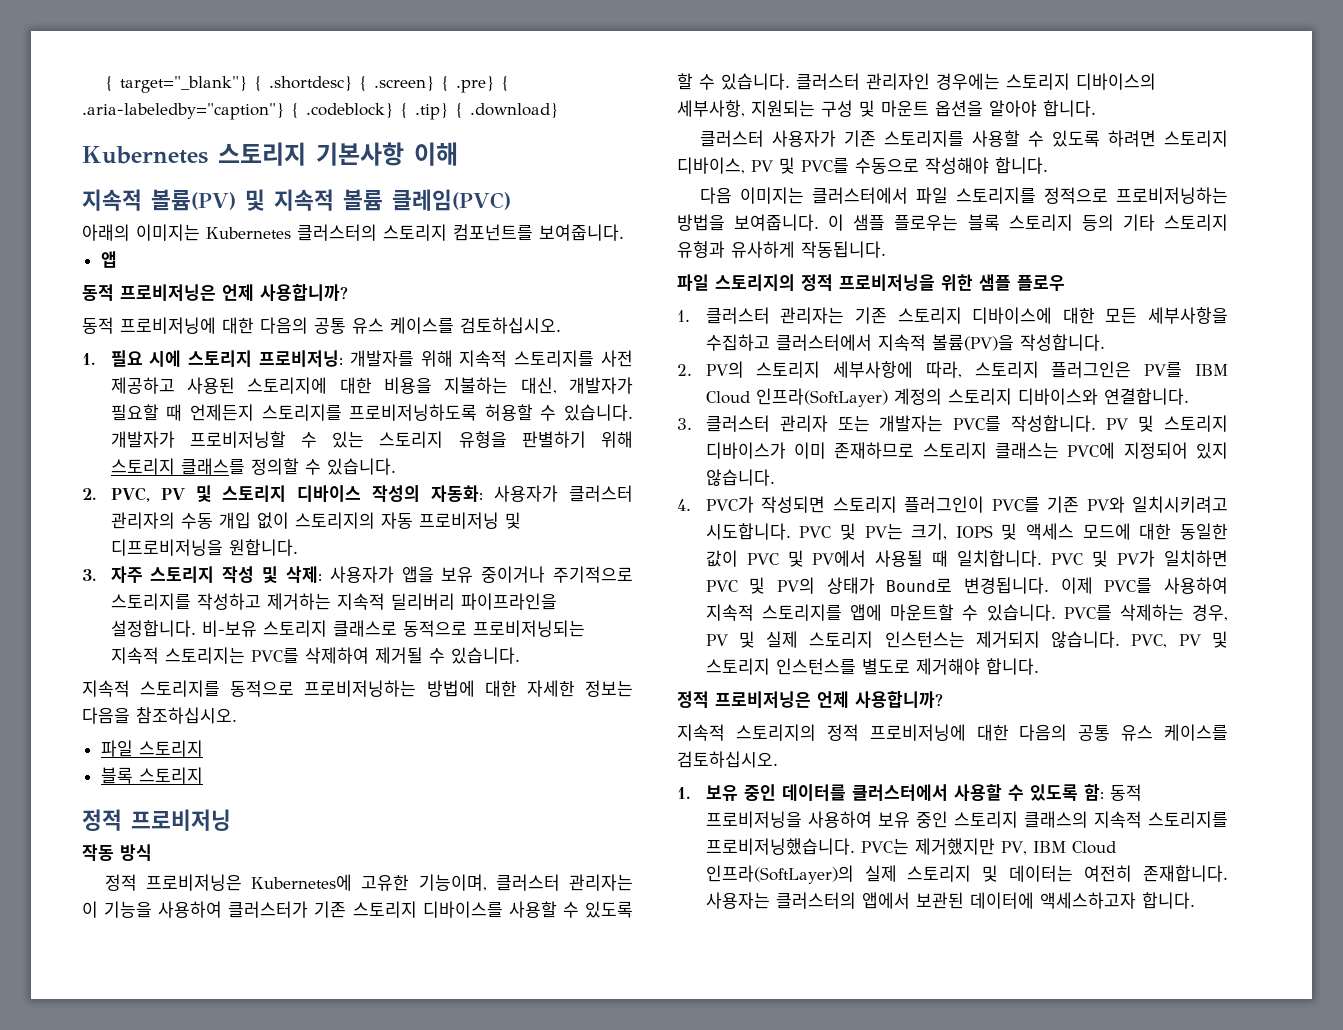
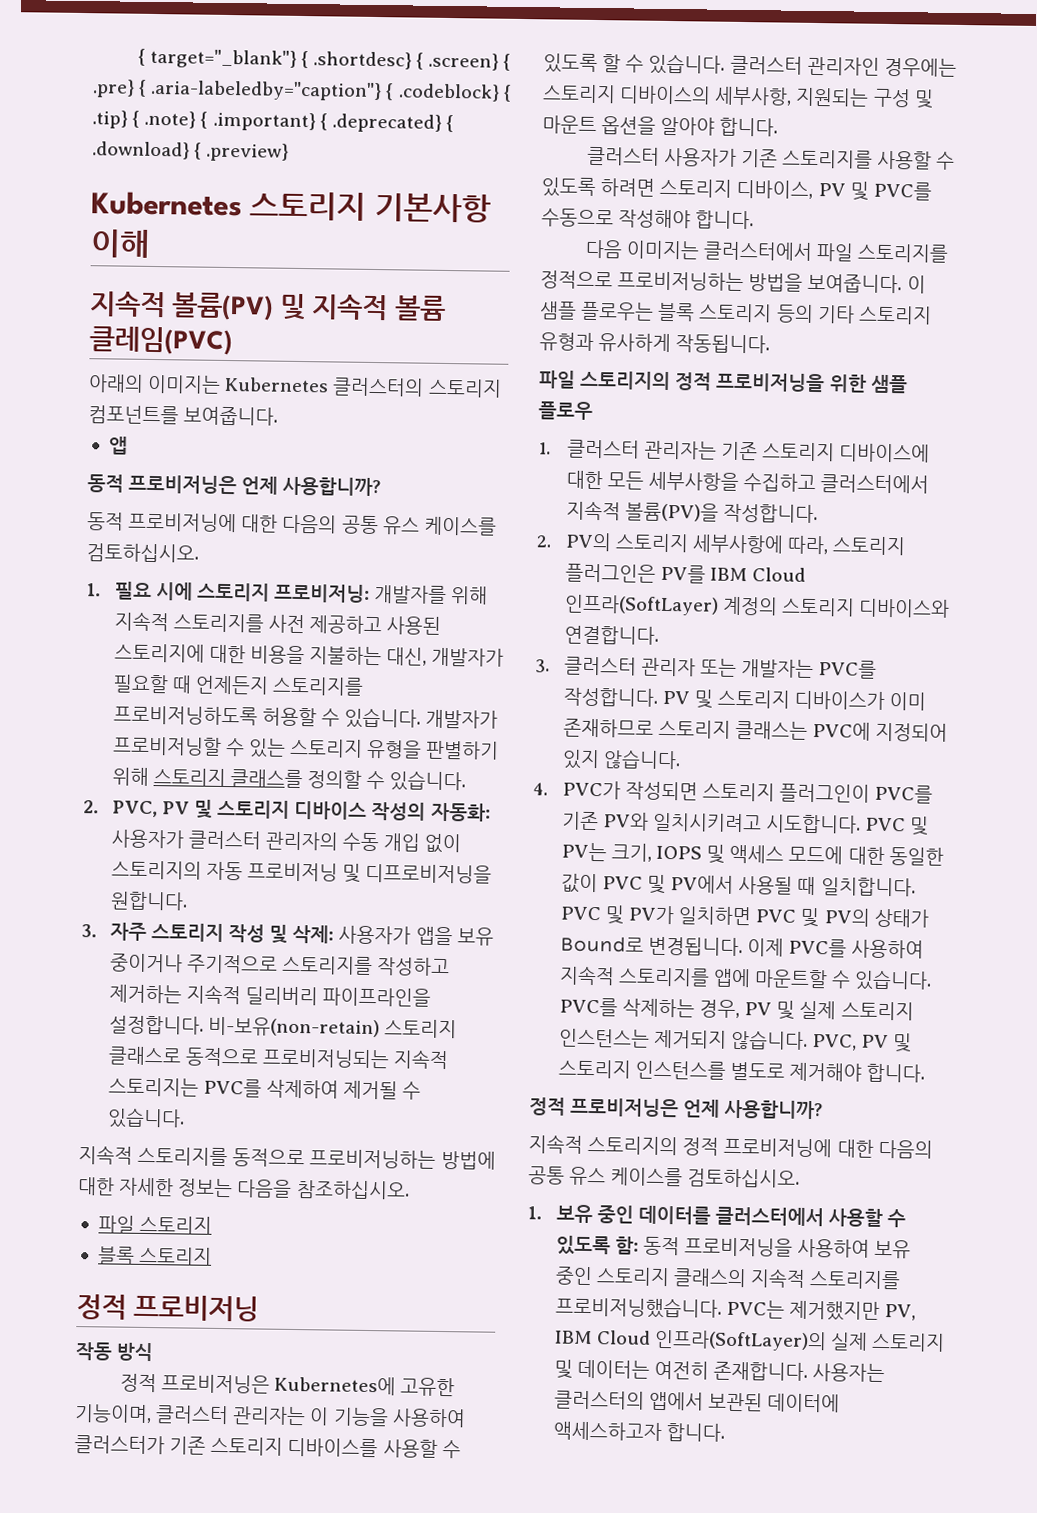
- { target="_blank"} { .shortdesc} { .screen} { .pre} { .aria-labeledby="caption"} { .codeblock} { .tip} { .download}
+ { target="_blank"} { .shortdesc} { .screen} { .pre} { .aria-labeledby="caption"} { .codeblock} { .tip} { .note} { .important} { .deprecated} { .download} { .preview}
- 비-보유 스토리지 클래스로 동적으로 프로비저닝되는 지속적 스토리지는 PVC를 삭제하여 제거될 수 있습니다.
+ 비-보유(non-retain) 스토리지 클래스로 동적으로 프로비저닝되는 지속적 스토리지는 PVC를 삭제하여 제거될 수 있습니다.

